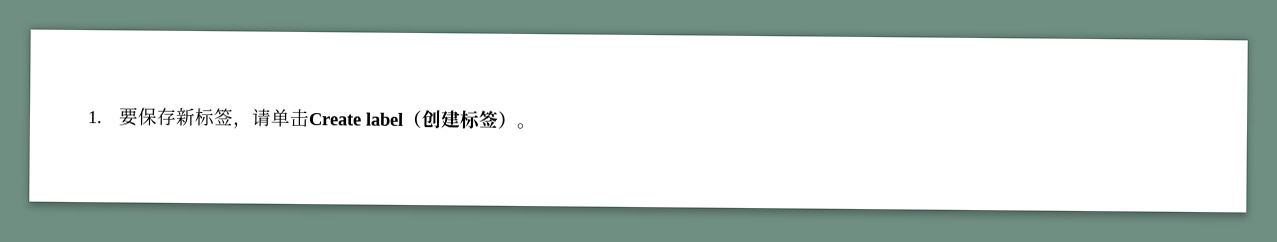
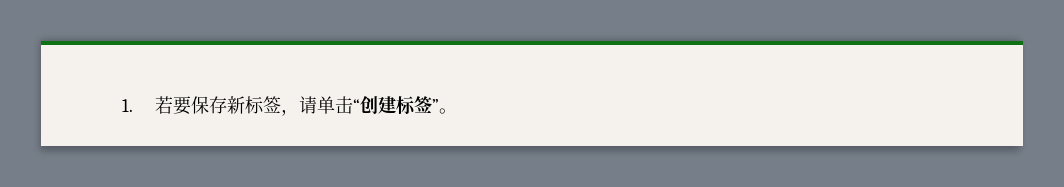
- 1.要保存新标签，请单击Create label（创建标签）。
+ 1.若要保存新标签，请单击“创建标签”。

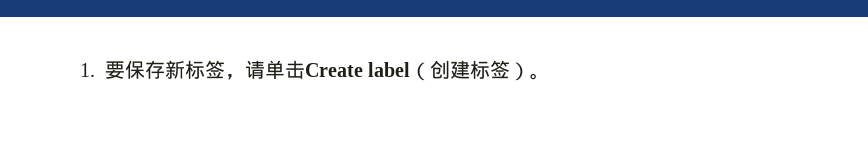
- 1.若要保存新标签，请单击“创建标签”。
+ 1.要保存新标签，请单击Create label（创建标签）。

